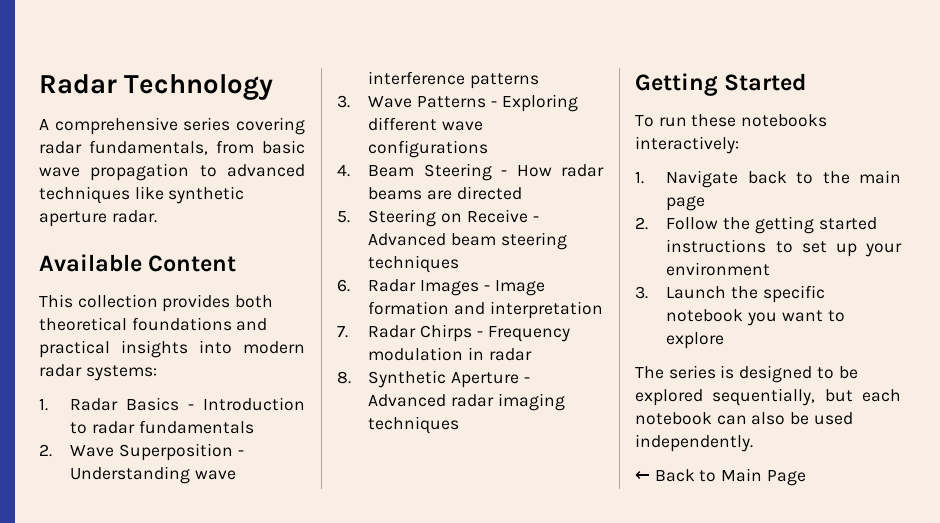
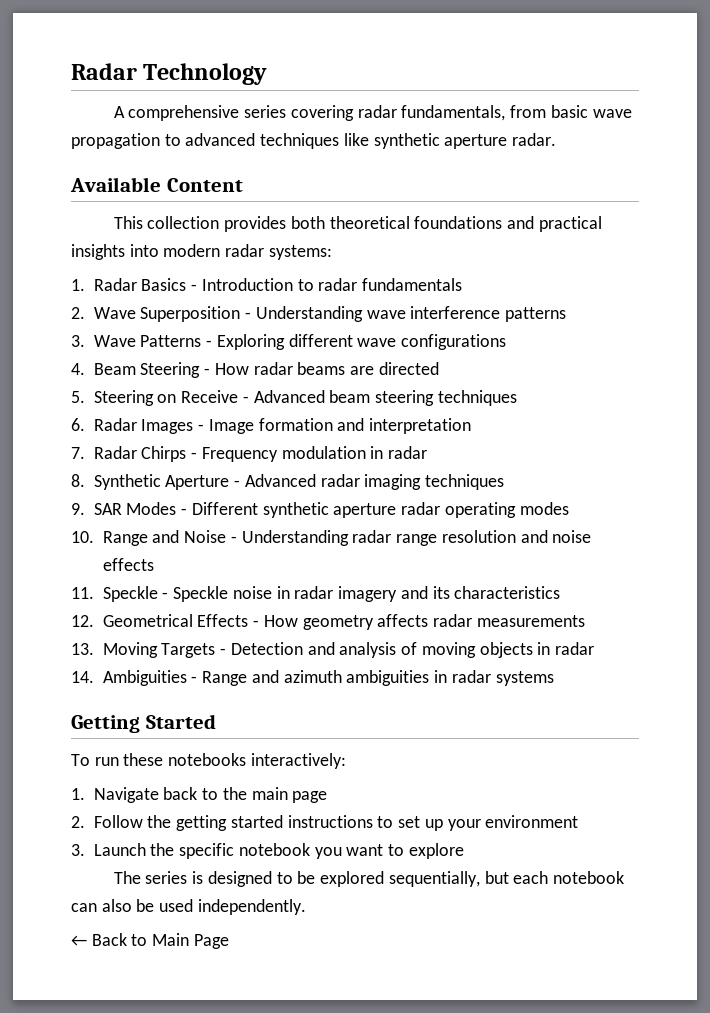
+ 9. SAR Modes - Different synthetic aperture radar operating modes
+ 10. Range and Noise - Understanding radar range resolution and noise effects
+ 11. Speckle - Speckle noise in radar imagery and its characteristics
+ 12. Geometrical Effects - How geometry affects radar measurements
+ 13. Moving Targets - Detection and analysis of moving objects in radar
+ 14. Ambiguities - Range and azimuth ambiguities in radar systems

